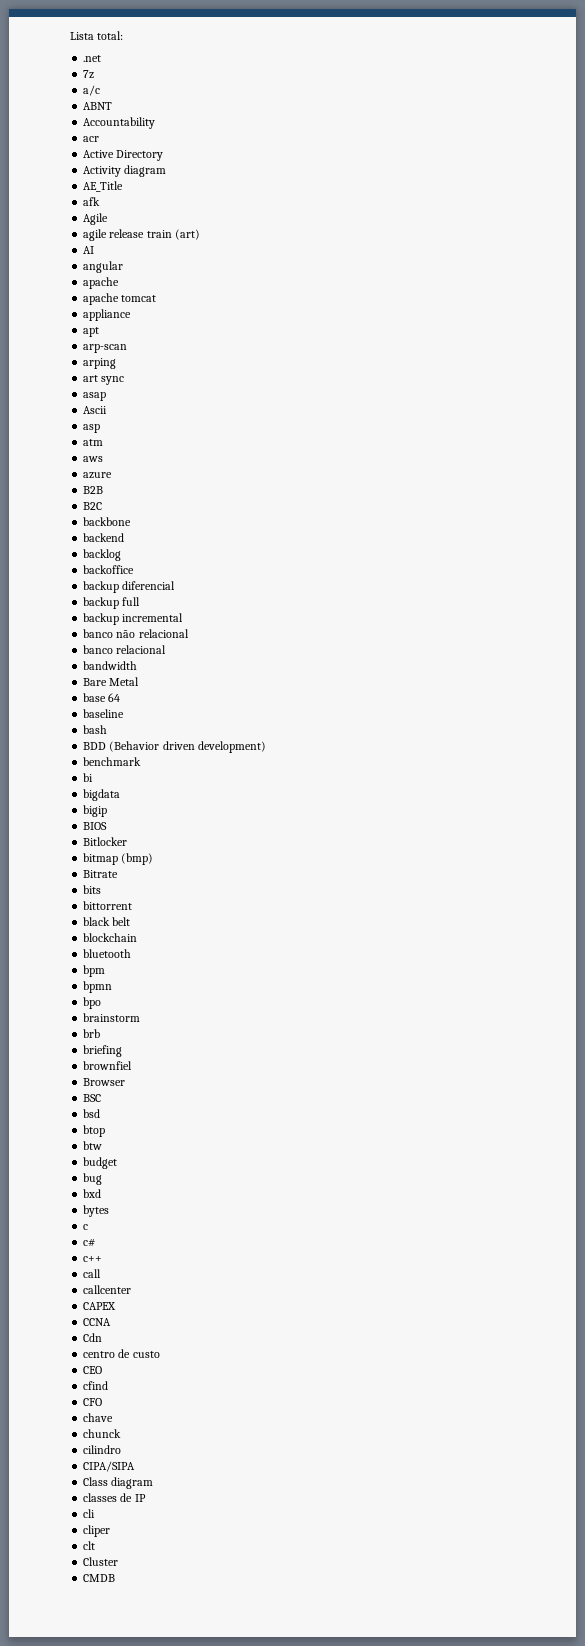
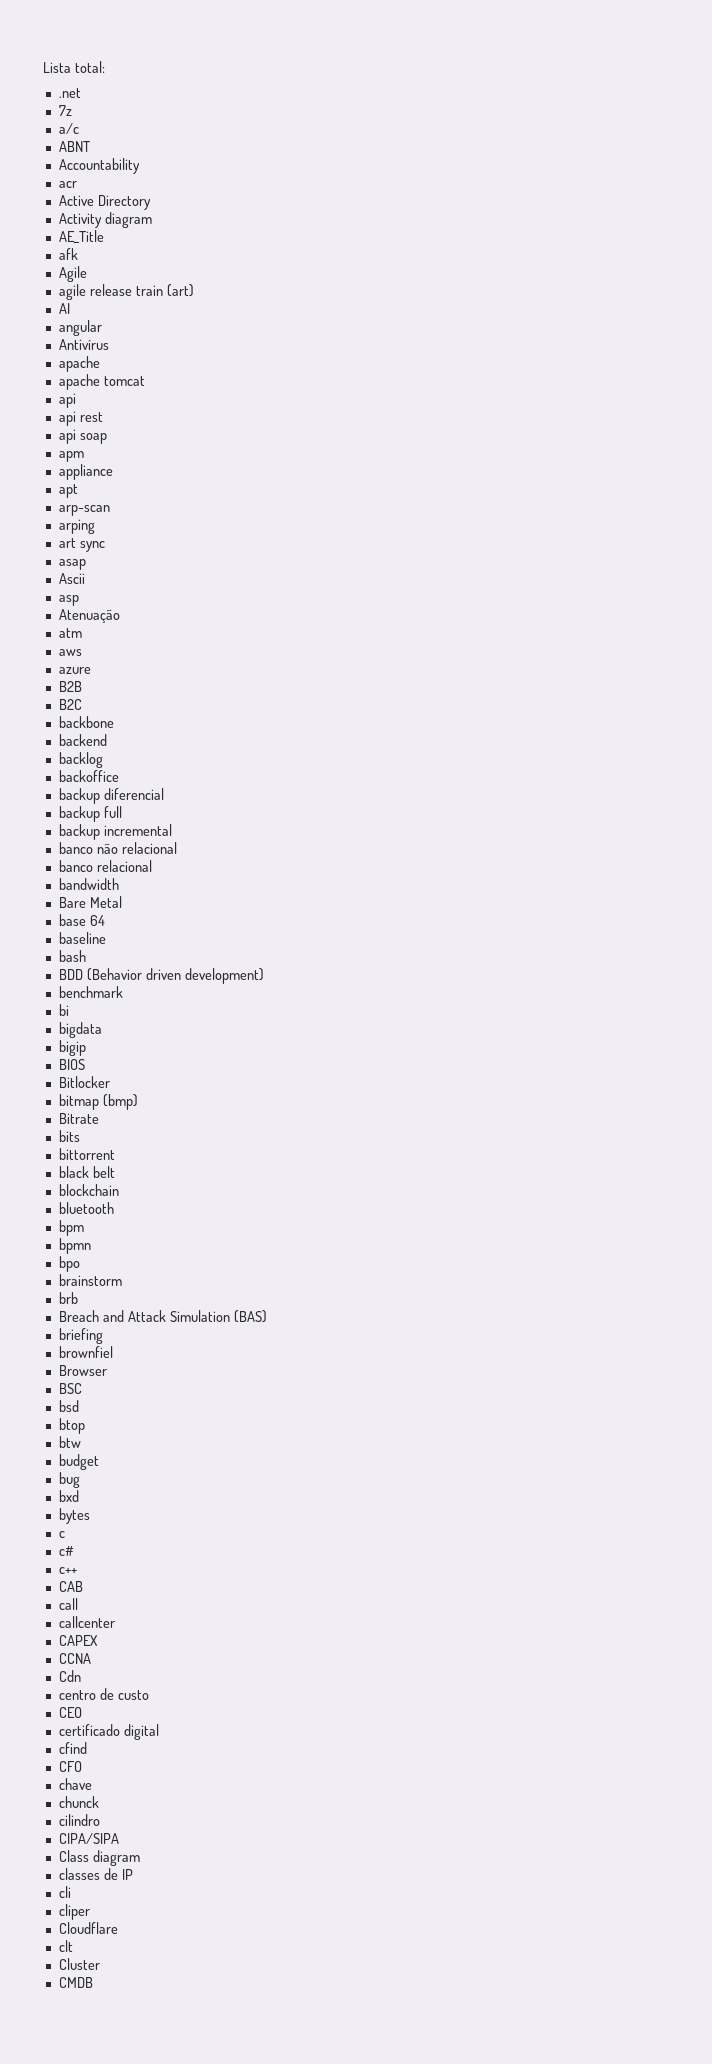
+ Antivírus
  apache tomcat
+ api
+ api rest
+ api soap
+ apm
+ Atenuação
+ Breach and Attack Simulation (BAS)
+ CAB
+ certificado digital
+ Cloudflare

